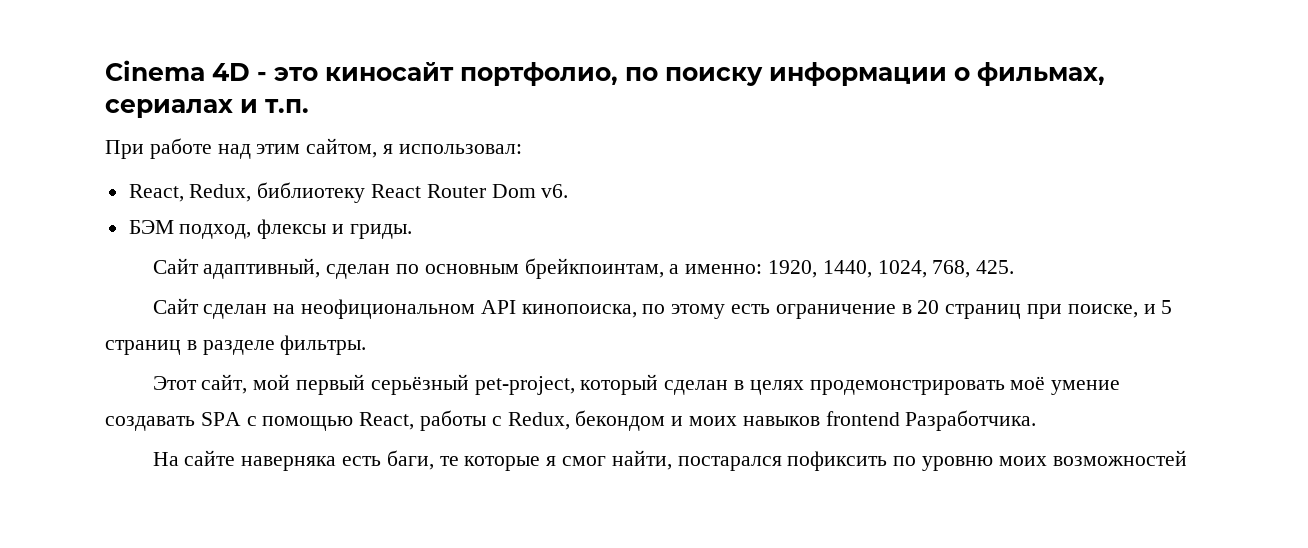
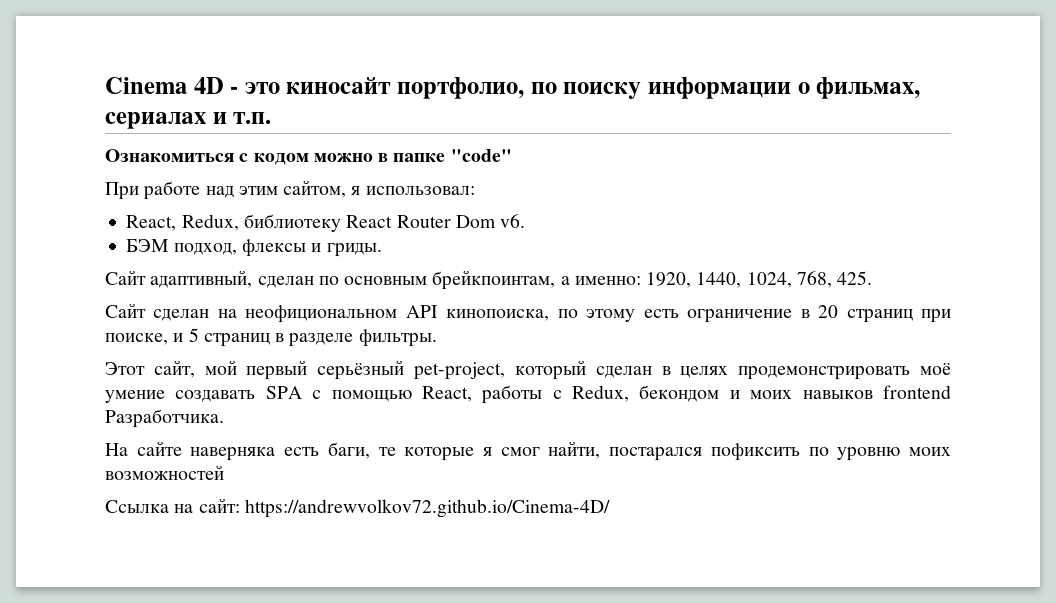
+ Ознакомиться с кодом можно в папке "code"
+ Ссылка на сайт: https://andrewvolkov72.github.io/Cinema-4D/

